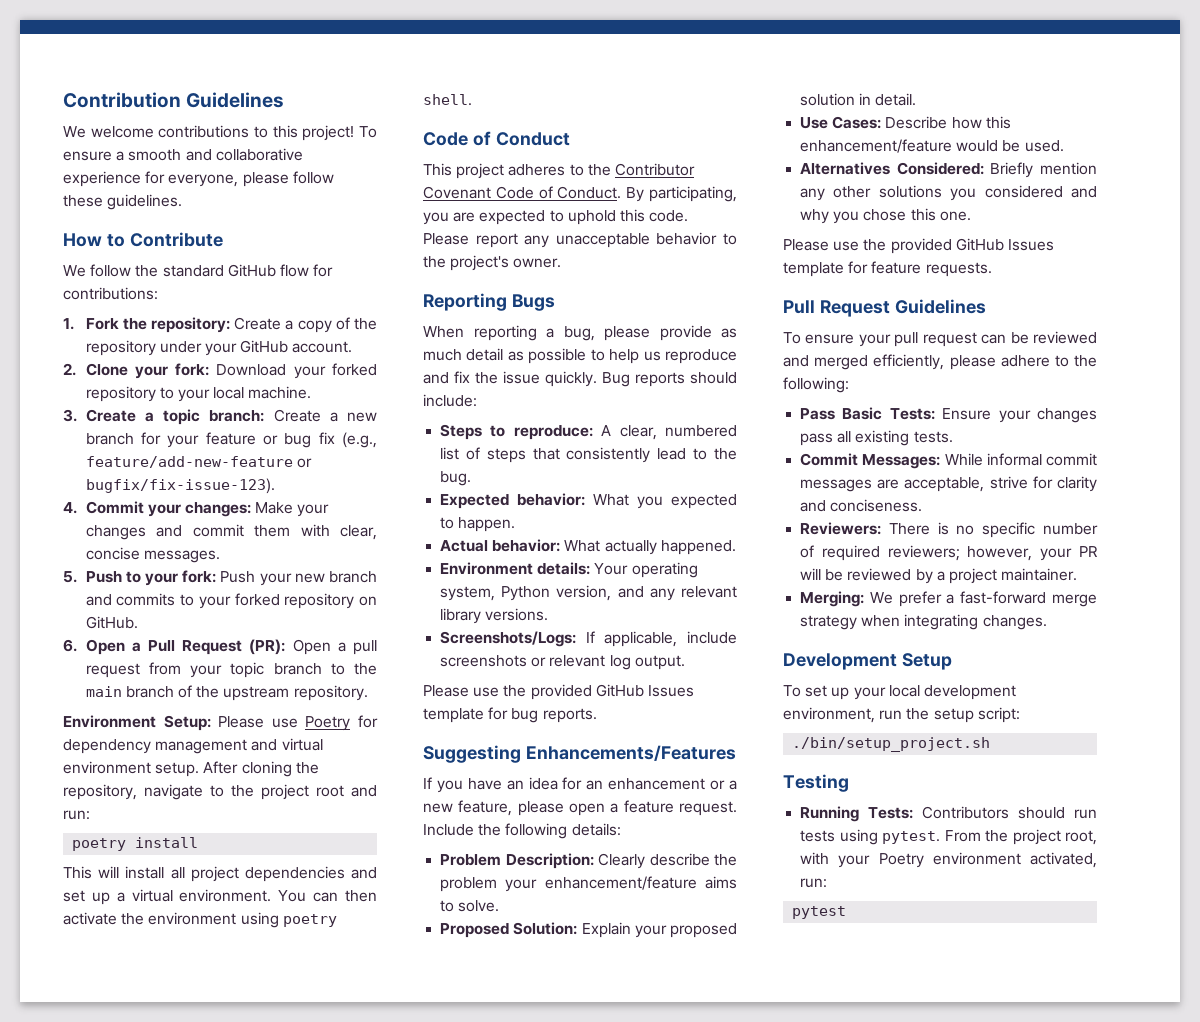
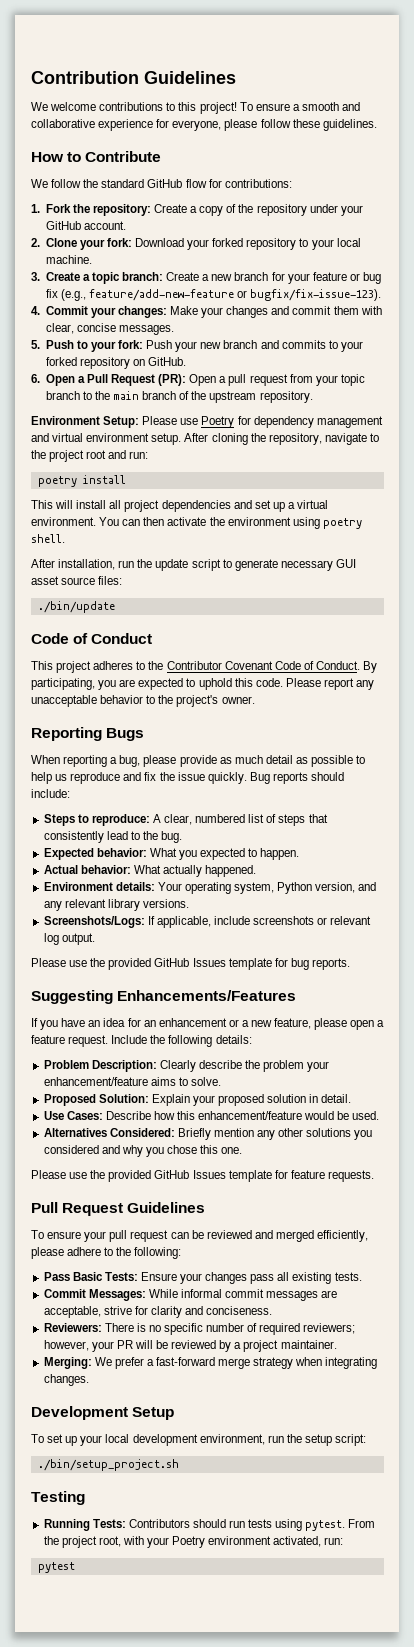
+ After installation, run the update script to generate necessary GUI asset source files:
+ ./bin/update

